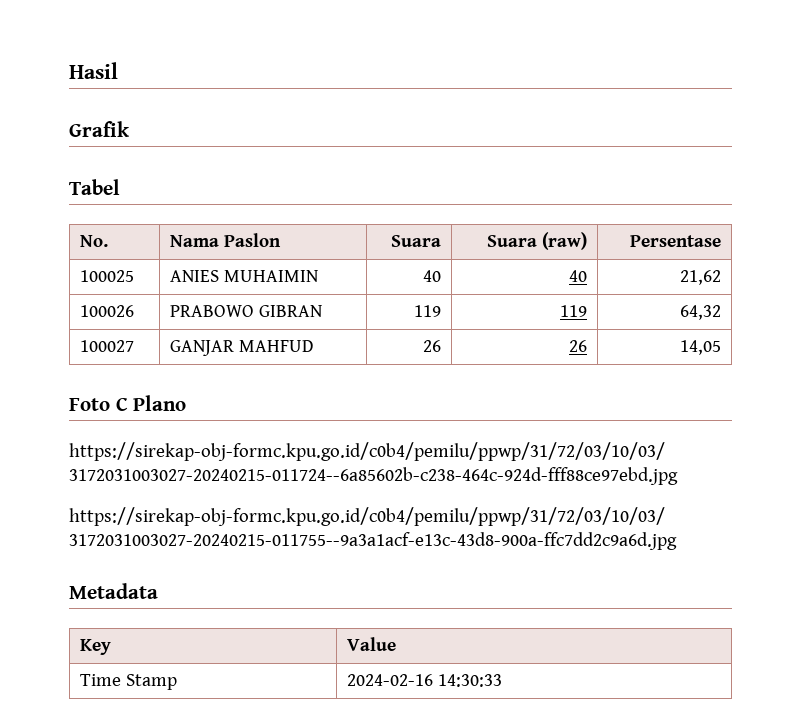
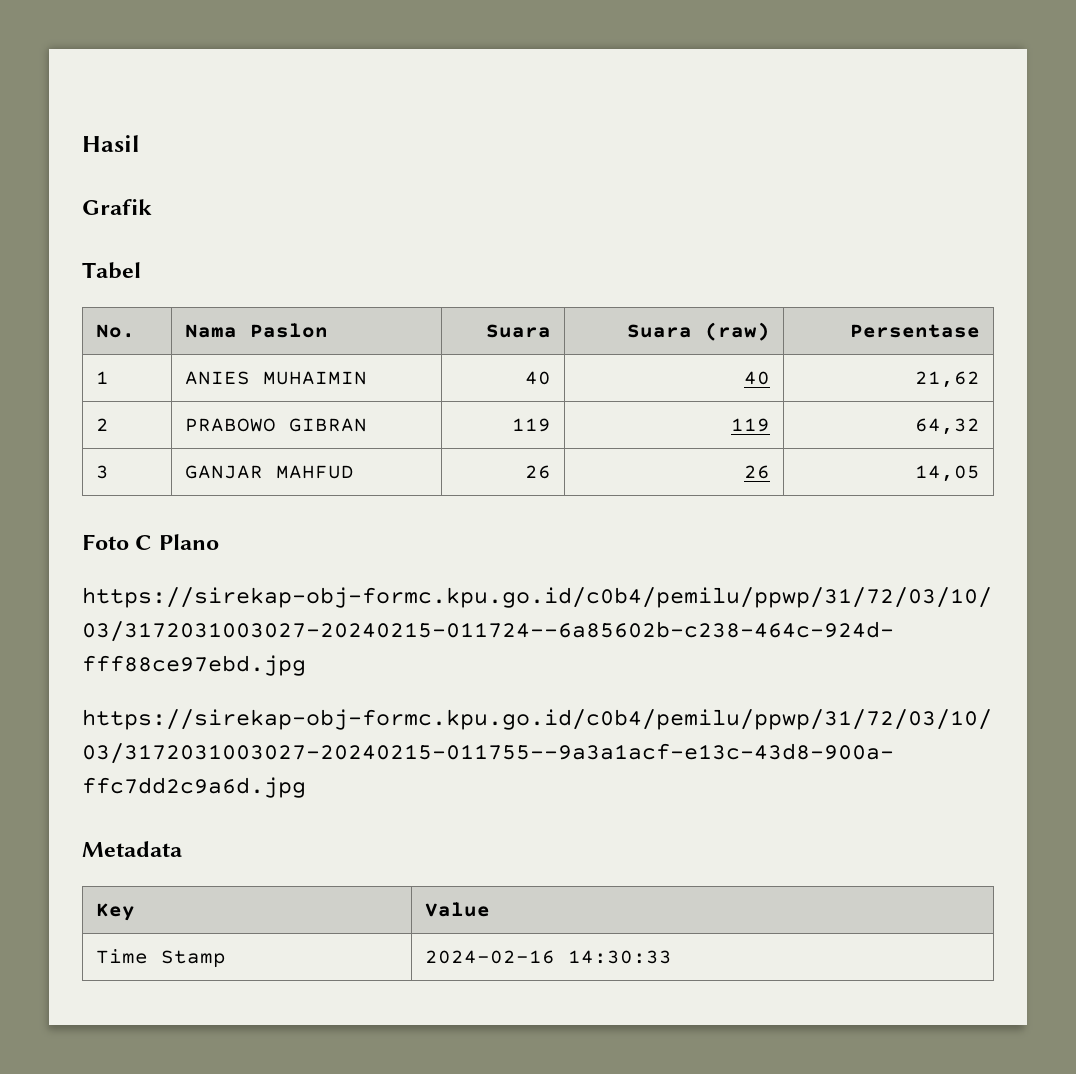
- 100025 | ANIES MUHAIMIN | 40 | 40 | 21,62
+ 1 | ANIES MUHAIMIN | 40 | 40 | 21,62
- 100026 | PRABOWO GIBRAN | 119 | 119 | 64,32
+ 2 | PRABOWO GIBRAN | 119 | 119 | 64,32
- 100027 | GANJAR MAHFUD | 26 | 26 | 14,05
+ 3 | GANJAR MAHFUD | 26 | 26 | 14,05

